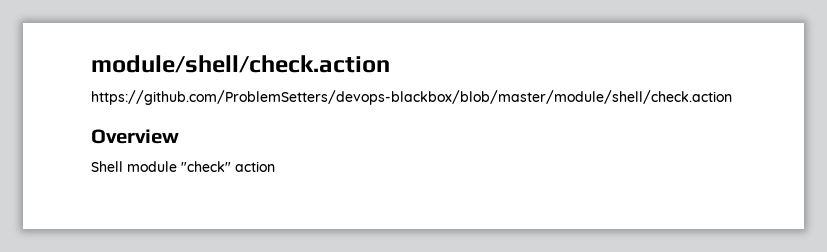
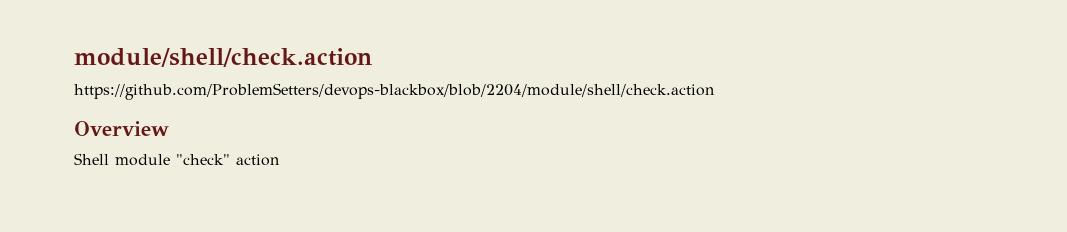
- https://github.com/ProblemSetters/devops-blackbox/blob/master/module/shell/check.action
+ https://github.com/ProblemSetters/devops-blackbox/blob/2204/module/shell/check.action

